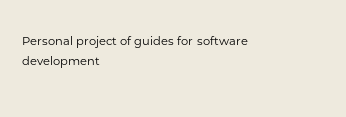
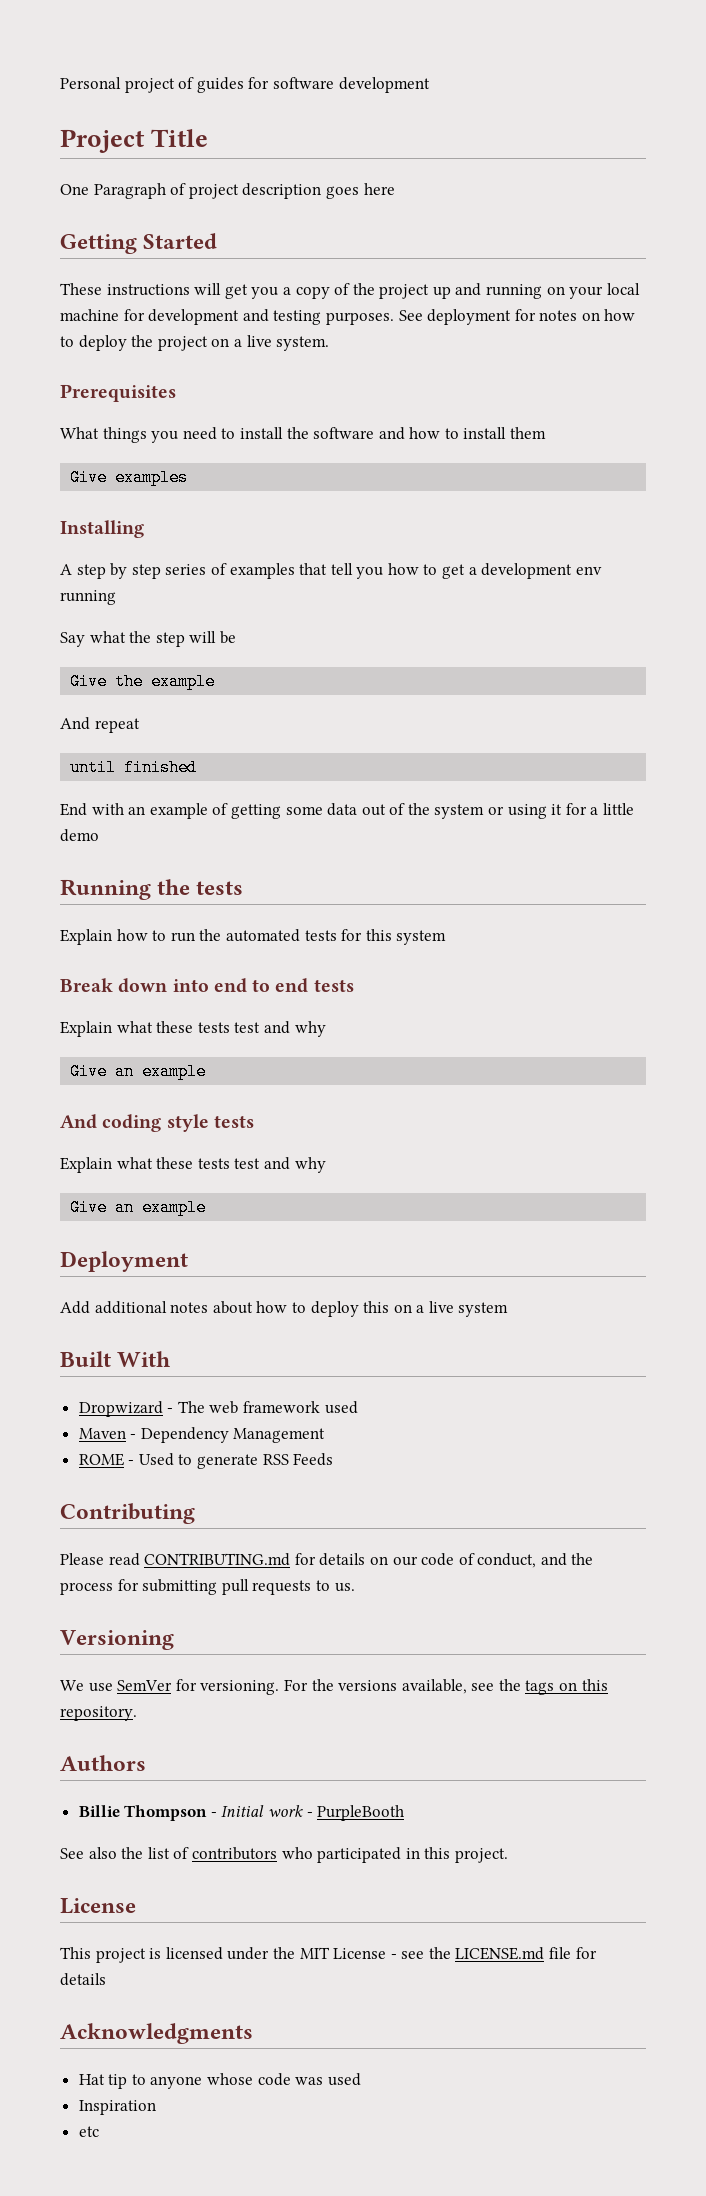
+ Project Title
+ One Paragraph of project description goes here
+ Getting Started
+ These instructions will get you a copy of the project up and running on your local machine for development and testing purposes. See deployment for notes on how to deploy the project on a live system.
+ Prerequisites
+ What things you need to install the software and how to install them
+ Give examples
+ Installing
+ A step by step series of examples that tell you how to get a development env running
+ Say what the step will be
+ Give the example
+ And repeat
+ until finished
+ End with an example of getting some data out of the system or using it for a little demo
+ Running the tests
+ Explain how to run the automated tests for this system
+ Break down into end to end tests
+ Explain what these tests test and why
+ Give an example
+ And coding style tests
+ Explain what these tests test and why
+ Give an example
+ Deployment
+ Add additional notes about how to deploy this on a live system
+ Built With
+ Dropwizard - The web framework used
+ Maven - Dependency Management
+ ROME - Used to generate RSS Feeds
+ Contributing
+ Please read CONTRIBUTING.md for details on our code of conduct, and the process for submitting pull requests to us.
+ Versioning
+ We use SemVer for versioning. For the versions available, see the tags on this repository.
+ Authors
+ Billie Thompson - Initial work - PurpleBooth
+ See also the list of contributors who participated in this project.
+ License
+ This project is licensed under the MIT License - see the LICENSE.md file for details
+ Acknowledgments
+ Hat tip to anyone whose code was used
+ Inspiration
+ etc

